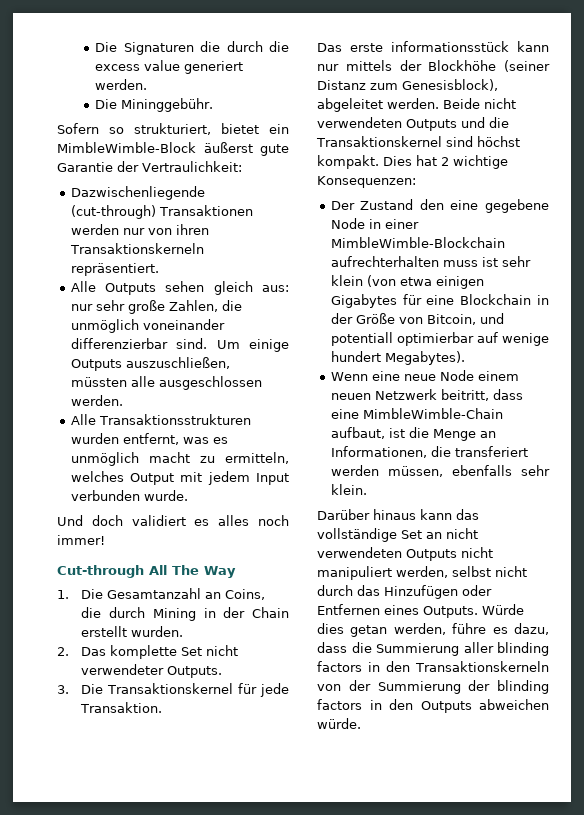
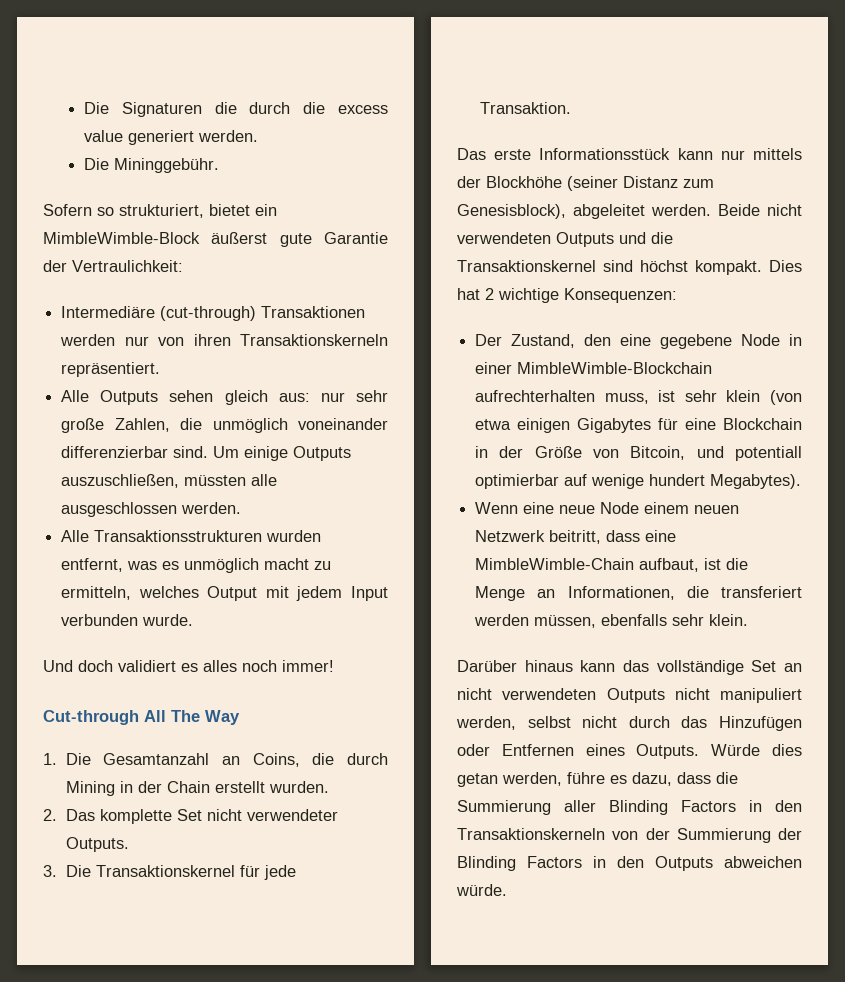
- Dazwischenliegende (cut-through) Transaktionen werden nur von ihren Transaktionskerneln repräsentiert.
+ Intermediäre (cut-through) Transaktionen werden nur von ihren Transaktionskerneln repräsentiert.
- Das erste informationsstück kann nur mittels der Blockhöhe (seiner Distanz zum Genesisblock), abgeleitet werden.
+ Das erste Informationsstück kann nur mittels der Blockhöhe (seiner Distanz zum Genesisblock), abgeleitet werden.
- Der Zustand den eine gegebene Node in einer MimbleWimble-Blockchain aufrechterhalten muss ist sehr klein (von etwa einigen Gigabytes für eine Blockchain in der Größe von Bitcoin, und potentiall optimierbar auf wenige hundert Megabytes).
+ Der Zustand, den eine gegebene Node in einer MimbleWimble-Blockchain aufrechterhalten muss, ist sehr klein (von etwa einigen Gigabytes für eine Blockchain in der Größe von Bitcoin, und potentiall optimierbar auf wenige hundert Megabytes).
- Würde dies getan werden, führe es dazu, dass die Summierung aller blinding factors in den Transaktionskerneln von der Summierung der blinding factors in den Outputs abweichen würde.
+ Würde dies getan werden, führe es dazu, dass die Summierung aller Blinding Factors in den Transaktionskerneln von der Summierung der Blinding Factors in den Outputs abweichen würde.

